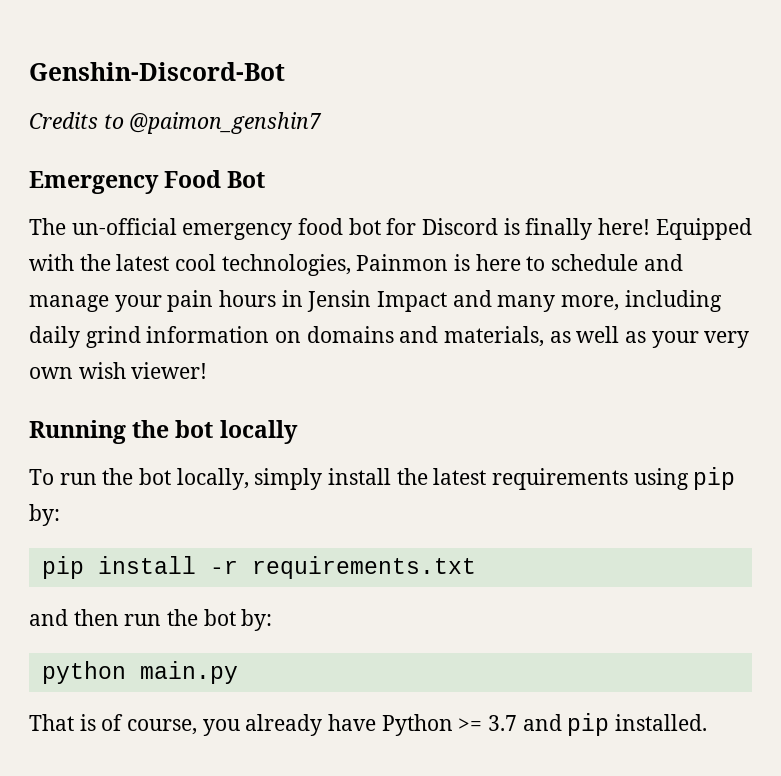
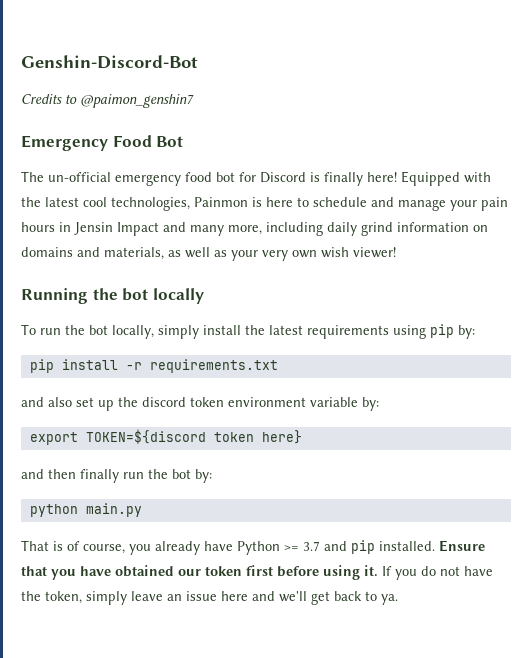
+ and also set up the discord token environment variable by:
+ export TOKEN=${discord token here}
- and then run the bot by:
+ and then finally run the bot by:
+ Ensure that you have obtained our token first before using it. If you do not have the token, simply leave an issue here and we'll get back to ya.

